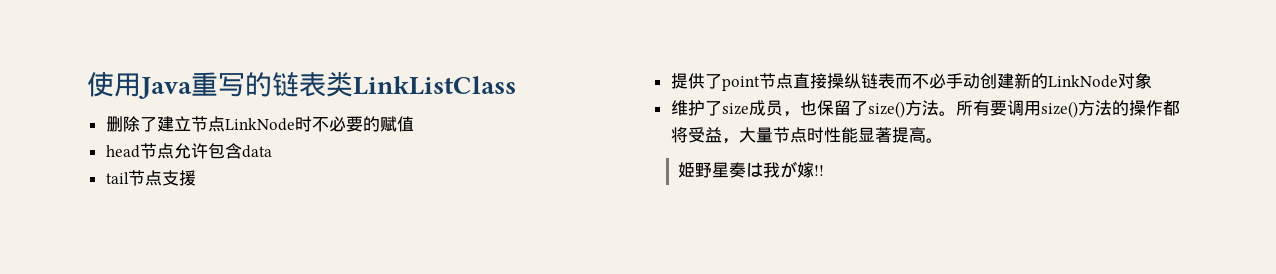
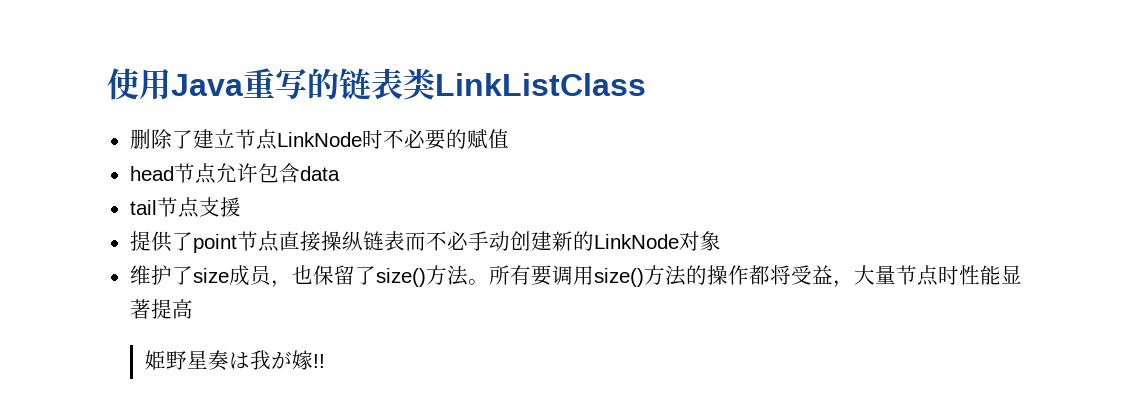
- 所有要调用size()方法的操作都将受益，大量节点时性能显著提高。
+ 所有要调用size()方法的操作都将受益，大量节点时性能显著提高

